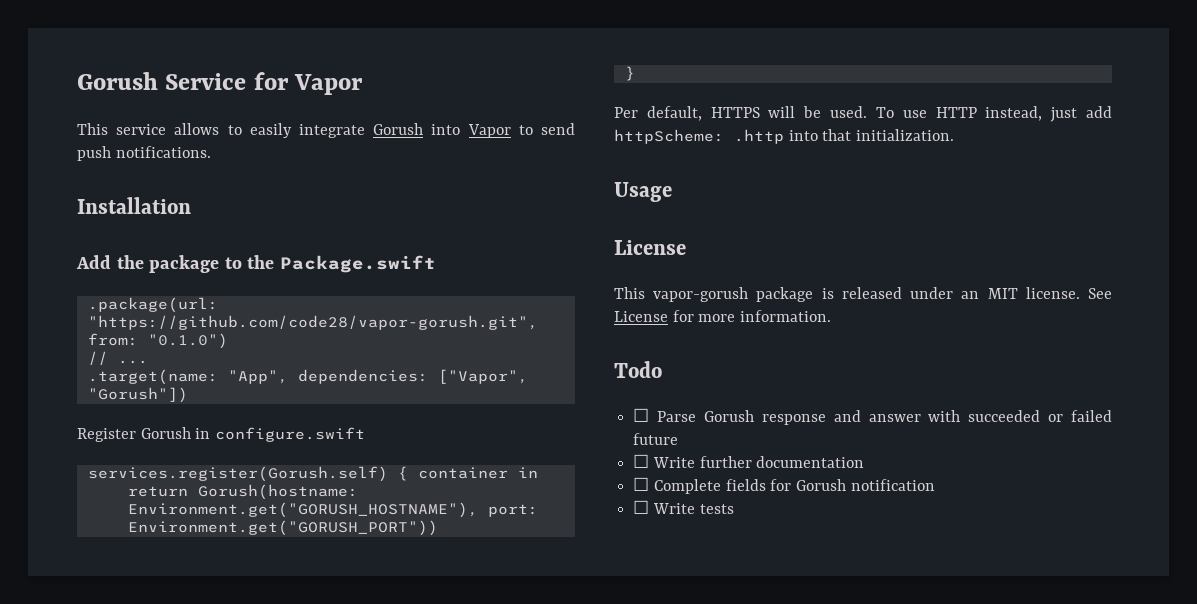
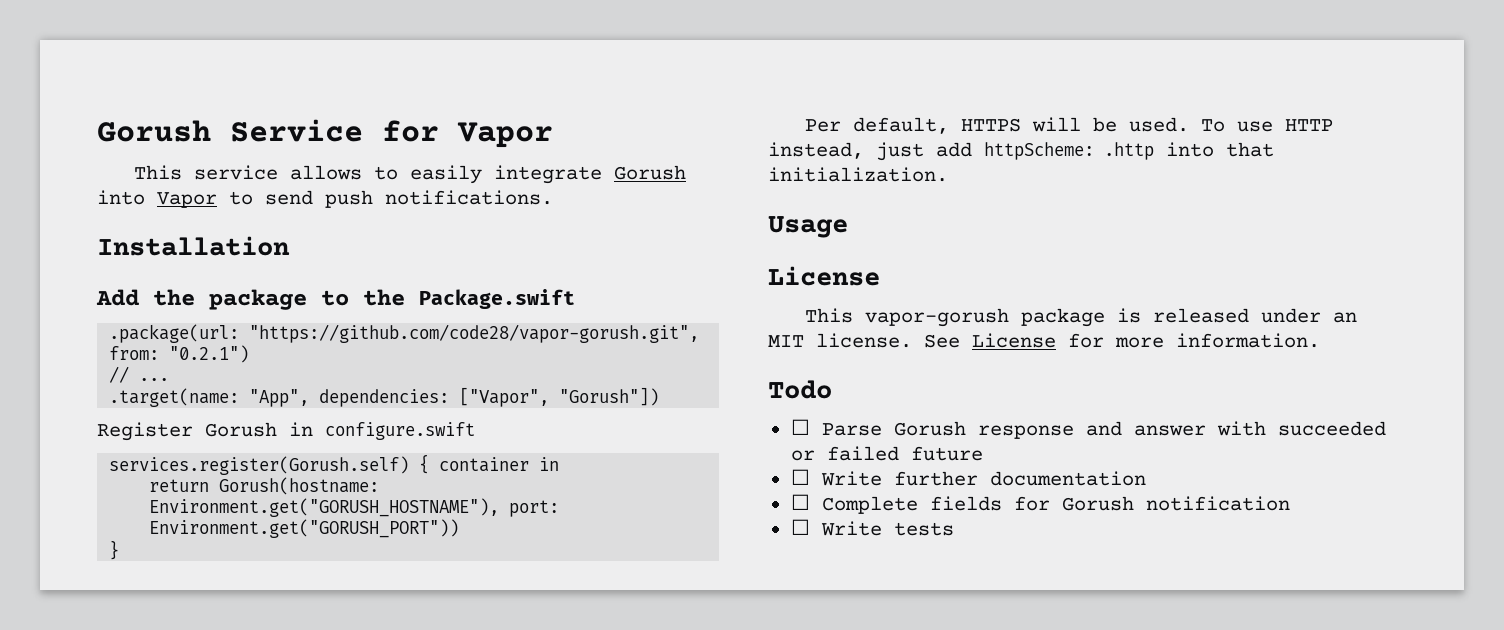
- .package(url: "https://github.com/code28/vapor-gorush.git", from: "0.1.0")
+ .package(url: "https://github.com/code28/vapor-gorush.git", from: "0.2.1")

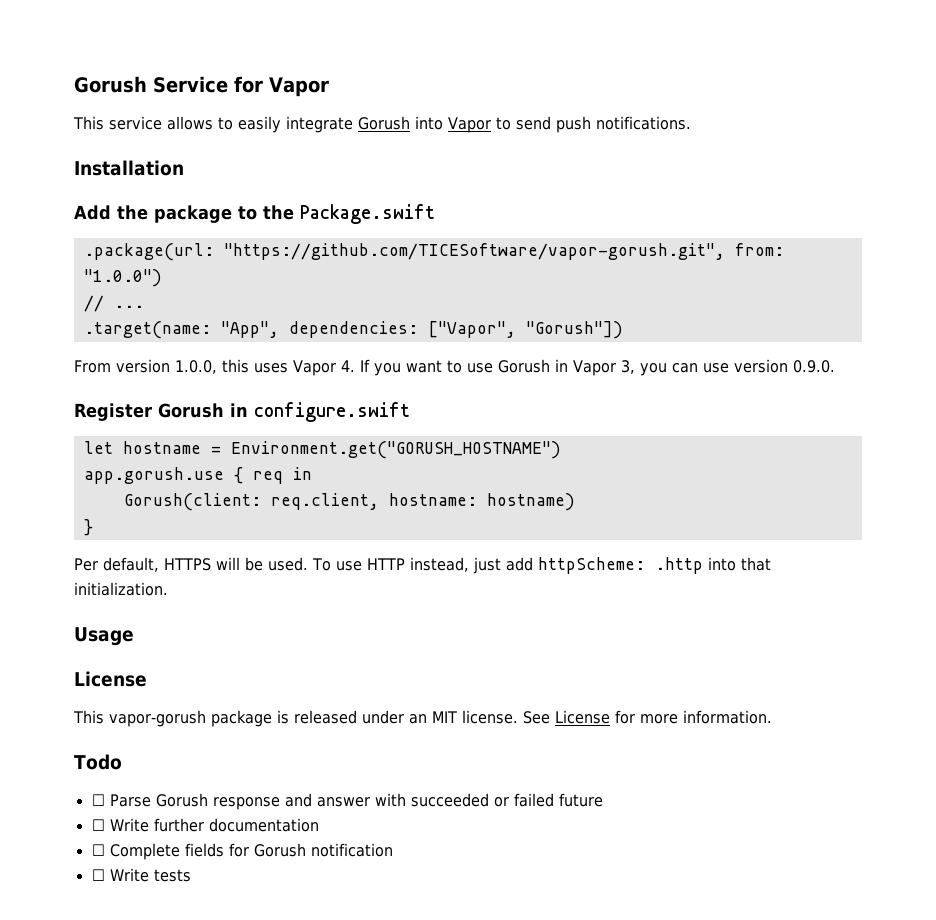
- .package(url: "https://github.com/code28/vapor-gorush.git", from: "0.2.1")
+ .package(url: "https://github.com/TICESoftware/vapor-gorush.git", from: "1.0.0")
+ From version 1.0.0, this uses Vapor 4. If you want to use Gorush in Vapor 3, you can use version 0.9.0.
  Register Gorush in configure.swift
- services.register(Gorush.self) { container in
- return Gorush(hostname: Environment.get("GORUSH_HOSTNAME"), port: Environment.get("GORUSH_PORT"))
+ let hostname = Environment.get("GORUSH_HOSTNAME")
+ app.gorush.use { req in
+ Gorush(client: req.client, hostname: hostname)

